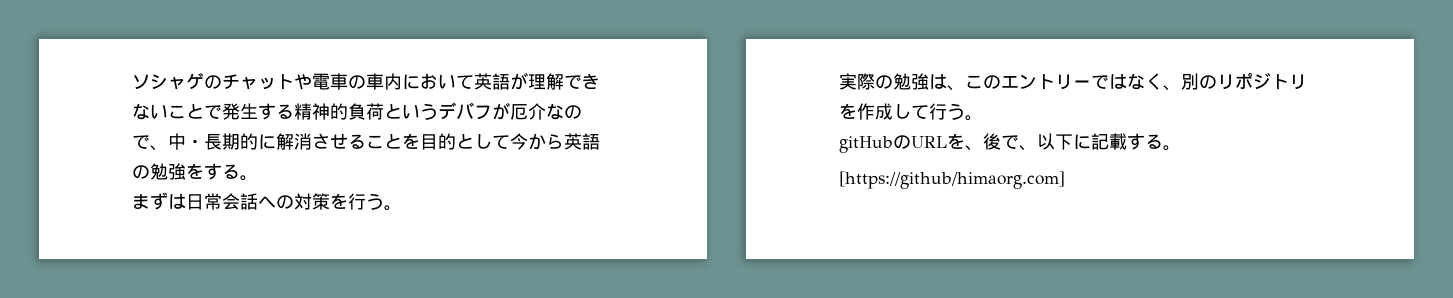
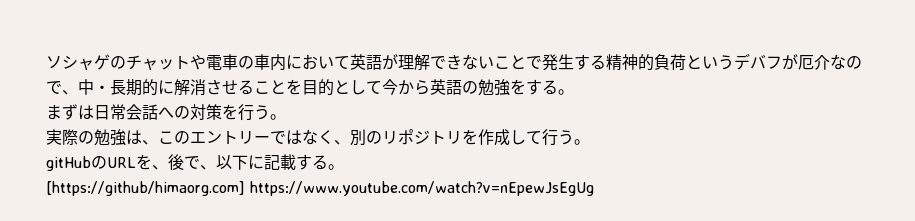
- [https://github/himaorg.com]
+ [https://github/himaorg.com] https://www.youtube.com/watch?v=nEpewJsEgUg

